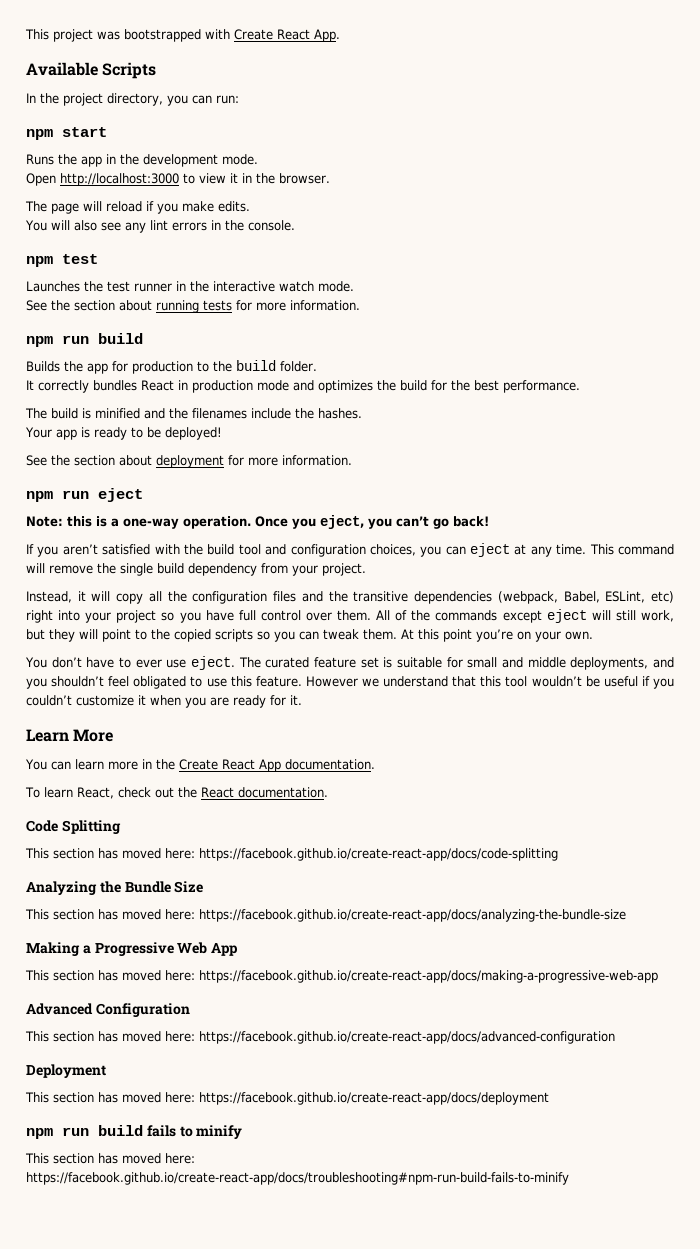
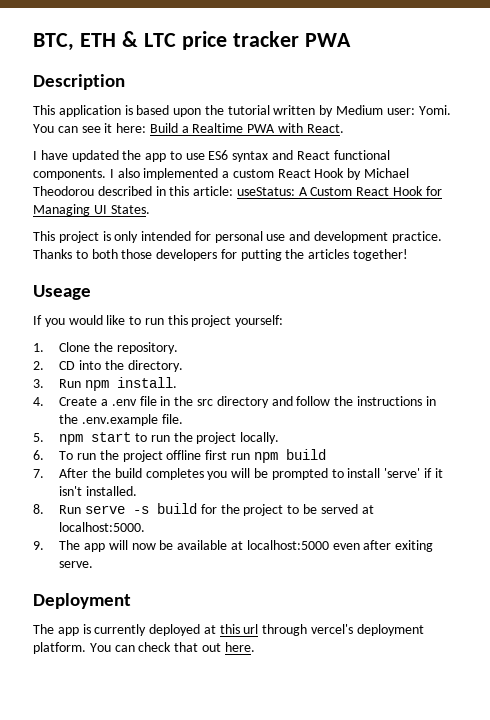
- This project was bootstrapped with Create React App.
- Available Scripts
- In the project directory, you can run:
- npm start
- Runs the app in the development mode.
- Open http://localhost:3000 to view it in the browser.
- The page will reload if you make edits.
- You will also see any lint errors in the console.
- npm test
- Launches the test runner in the interactive watch mode.
- See the section about running tests for more information.
- npm run build
- Builds the app for production to the build folder.
- It correctly bundles React in production mode and optimizes the build for the best performance.
- The build is minified and the filenames include the hashes.
- Your app is ready to be deployed!
- See the section about deployment for more information.
- npm run eject
- Note: this is a one-way operation. Once you eject, you can’t go back!
- If you aren’t satisfied with the build tool and configuration choices, you can eject at any time. This command will remove the single build dependency from your project.
- Instead, it will copy all the configuration files and the transitive dependencies (webpack, Babel, ESLint, etc) right into your project so you have full control over them. All of the commands except eject will still work, but they will point to the copied scripts so you can tweak them. At this point you’re on your own.
- You don’t have to ever use eject. The curated feature set is suitable for small and middle deployments, and you shouldn’t feel obligated to use this feature. However we understand that this tool wouldn’t be useful if you couldn’t customize it when you are ready for it.
- Learn More
- You can learn more in the Create React App documentation.
- To learn React, check out the React documentation.
- Code Splitting
- This section has moved here: https://facebook.github.io/create-react-app/docs/code-splitting
- Analyzing the Bundle Size
- This section has moved here: https://facebook.github.io/create-react-app/docs/analyzing-the-bundle-size
- Making a Progressive Web App
- This section has moved here: https://facebook.github.io/create-react-app/docs/making-a-progressive-web-app
- Advanced Configuration
- This section has moved here: https://facebook.github.io/create-react-app/docs/advanced-configuration
+ BTC, ETH & LTC price tracker PWA
+ Description
+ This application is based upon the tutorial written by Medium user: Yomi. You can see it here: Build a Realtime PWA with React.
+ I have updated the app to use ES6 syntax and React functional components. I also implemented a custom React Hook by Michael Theodorou described in this article: useStatus: A Custom React Hook for Managing UI States.
+ This project is only intended for personal use and development practice. Thanks to both those developers for putting the articles together!
+ Useage
+ If you would like to run this project yourself:
+ 1. Clone the repository.
+ 2. CD into the directory.
+ 3. Run npm install.
+ 4. Create a .env file in the src directory and follow the instructions in the .env.example file.
+ 5. npm start to run the project locally.
+ 6. To run the project offline first run npm build
+ 7. After the build completes you will be prompted to install 'serve' if it isn't installed.
+ 8. Run serve -s build for the project to be served at localhost:5000.
+ 9. The app will now be available at localhost:5000 even after exiting serve.
  Deployment
- This section has moved here: https://facebook.github.io/create-react-app/docs/deployment
- npm run build fails to minify
- This section has moved here: https://facebook.github.io/create-react-app/docs/troubleshooting#npm-run-build-fails-to-minify
+ The app is currently deployed at this url through vercel's deployment platform. You can check that out here.

